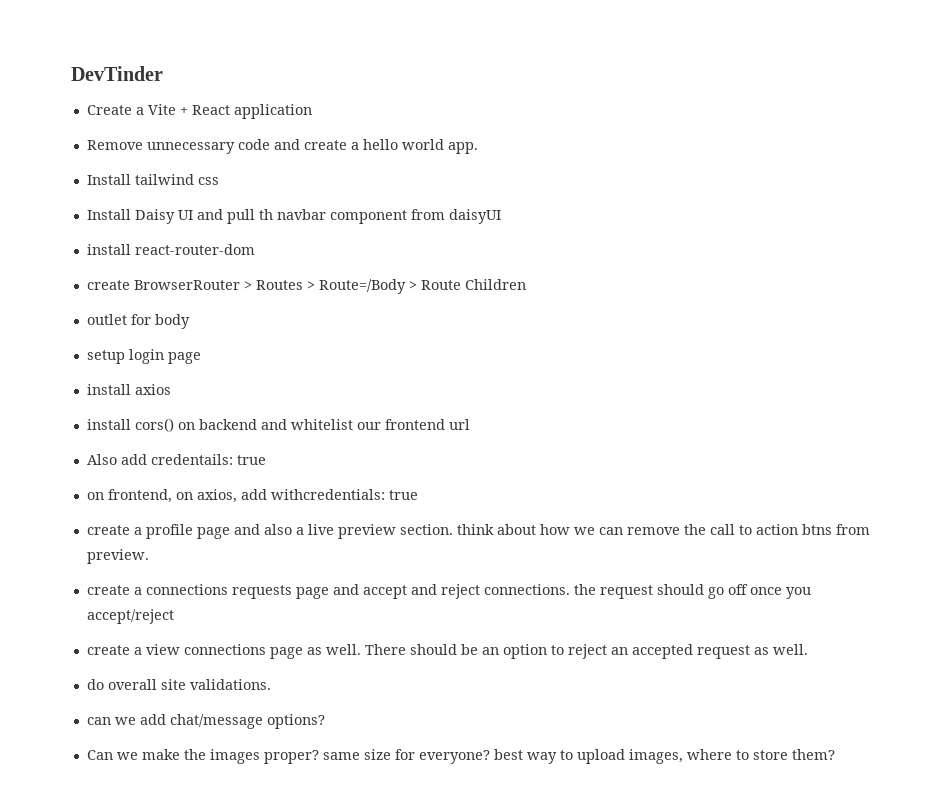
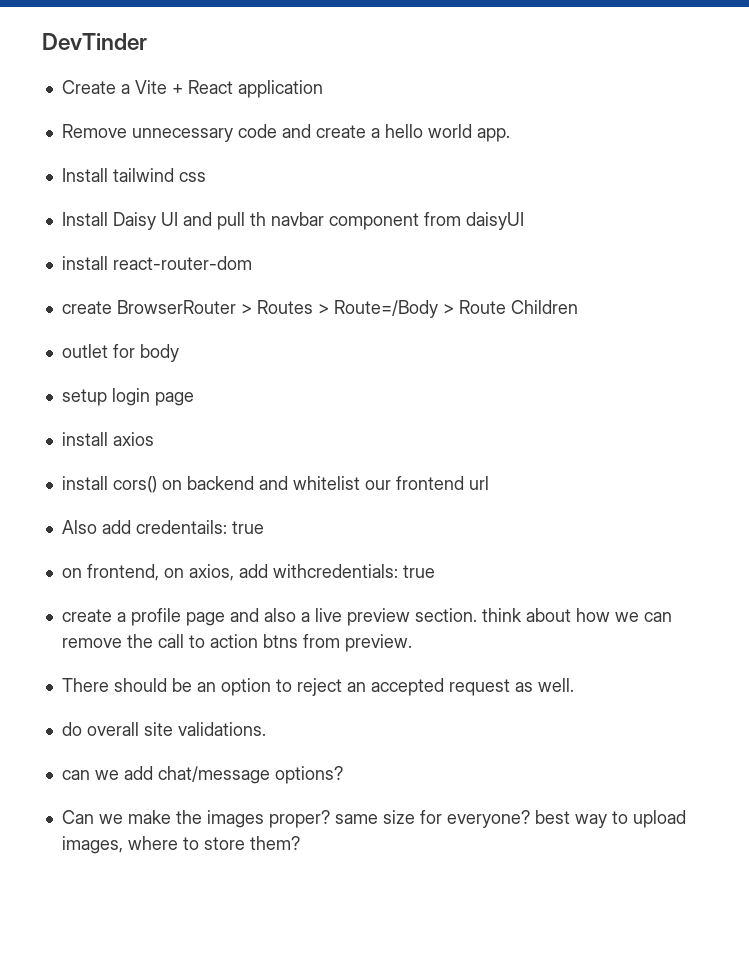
- create a connections requests page and accept and reject connections. the request should go off once you accept/reject
- create a view connections page as well.

